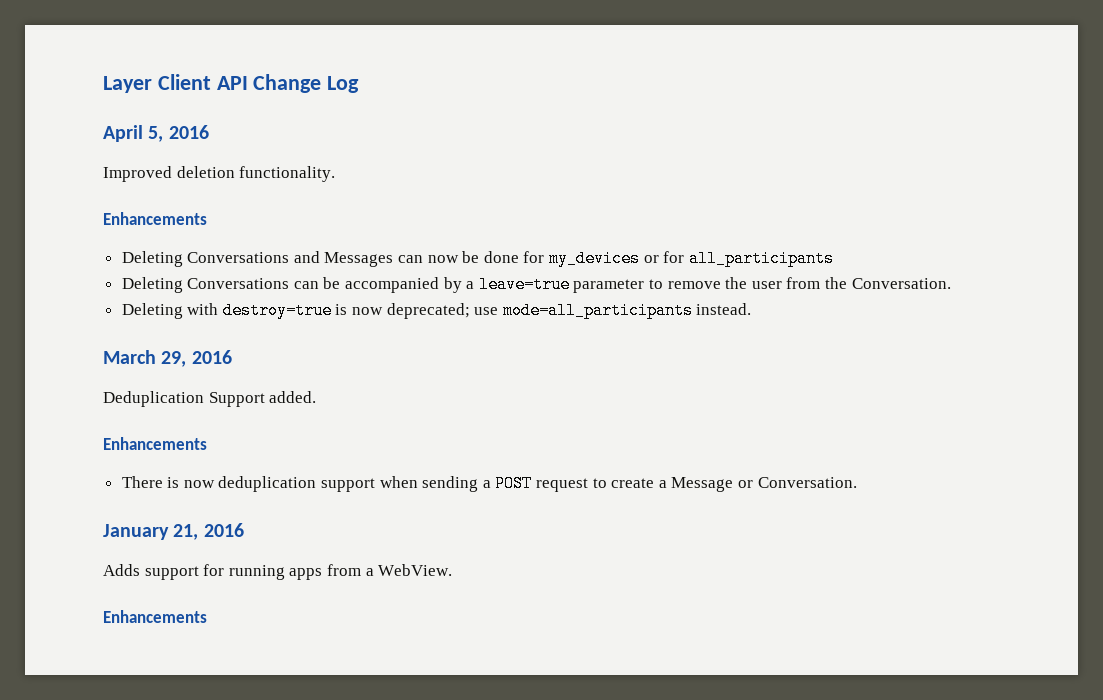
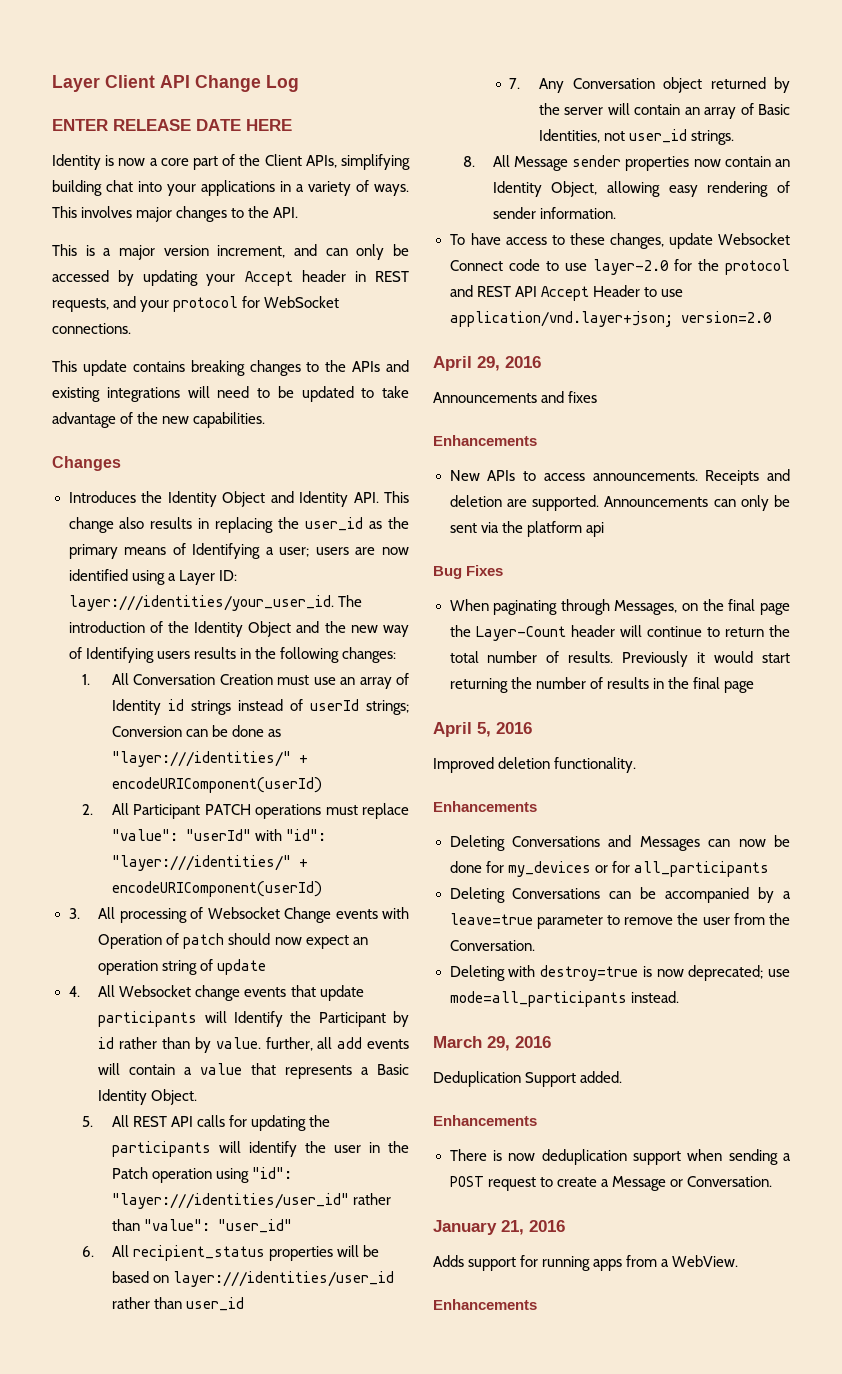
+ ENTER RELEASE DATE HERE
+ Identity is now a core part of the Client APIs, simplifying building chat into your applications in a variety of ways. This involves major changes to the API.
+ This is a major version increment, and can only be accessed by updating your Accept header in REST requests, and your protocol for WebSocket connections.
+ This update contains breaking changes to the APIs and existing integrations will need to be updated to take advantage of the new capabilities.
+ Changes
+ Introduces the Identity Object and Identity API. This change also results in replacing the user_id as the primary means of Identifying a user; users are now identified using a Layer ID: layer:///identities/your_user_id. The introduction of the Identity Object and the new way of Identifying users results in the following changes:
+ 1. All Conversation Creation must use an array of Identity id strings instead of userId strings; Conversion can be done as "layer:///identities/" + encodeURIComponent(userId)
+ 2. All Participant PATCH operations must replace "value": "userId" with "id": "layer:///identities/" + encodeURIComponent(userId)
+ 3. All processing of Websocket Change events with Operation of patch should now expect an operation string of update
+ 4. All Websocket change events that update participants will Identify the Participant by id rather than by value. further, all add events will contain a value that represents a Basic Identity Object.
+ 5. All REST API calls for updating the participants will identify the user in the Patch operation using "id": "layer:///identities/user_id" rather than "value": "user_id"
+ 6. All recipient_status properties will be based on layer:///identities/user_id rather than user_id
+ 7. Any Conversation object returned by the server will contain an array of Basic Identities, not user_id strings.
+ 8. All Message sender properties now contain an Identity Object, allowing easy rendering of sender information.
+ To have access to these changes, update Websocket Connect code to use layer-2.0 for the protocol and REST API Accept Header to use application/vnd.layer+json; version=2.0
+ April 29, 2016
+ Announcements and fixes
+ Enhancements
+ New APIs to access announcements. Receipts and deletion are supported. Announcements can only be sent via the platform api
+ Bug Fixes
+ When paginating through Messages, on the final page the Layer-Count header will continue to return the total number of results. Previously it would start returning the number of results in the final page

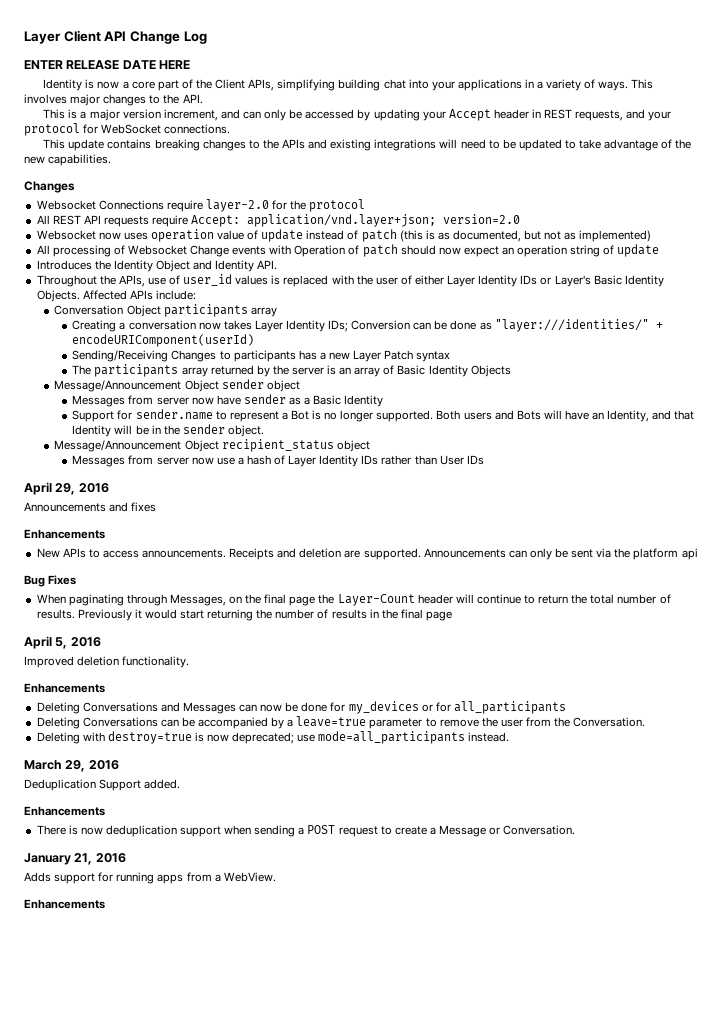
- Introduces the Identity Object and Identity API. This change also results in replacing the user_id as the primary means of Identifying a user; users are now identified using a Layer ID: layer:///identities/your_user_id. The introduction of the Identity Object and the new way of Identifying users results in the following changes:
- 1. All Conversation Creation must use an array of Identity id strings instead of userId strings; Conversion can be done as "layer:///identities/" + encodeURIComponent(userId)
- 2. All Participant PATCH operations must replace "value": "userId" with "id": "layer:///identities/" + encodeURIComponent(userId)
- 3. All processing of Websocket Change events with Operation of patch should now expect an operation string of update
+ Websocket Connections require layer-2.0 for the protocol
+ All REST API requests require Accept: application/vnd.layer+json; version=2.0
+ Websocket now uses operation value of update instead of patch (this is as documented, but not as implemented)
+ All processing of Websocket Change events with Operation of patch should now expect an operation string of update
- 4. All Websocket change events that update participants will Identify the Participant by id rather than by value. further, all add events will contain a value that represents a Basic Identity Object.
- 5. All REST API calls for updating the participants will identify the user in the Patch operation using "id": "layer:///identities/user_id" rather than "value": "user_id"
- 6. All recipient_status properties will be based on layer:///identities/user_id rather than user_id
- 7. Any Conversation object returned by the server will contain an array of Basic Identities, not user_id strings.
- 8. All Message sender properties now contain an Identity Object, allowing easy rendering of sender information.
- To have access to these changes, update Websocket Connect code to use layer-2.0 for the protocol and REST API Accept Header to use application/vnd.layer+json; version=2.0
+ Introduces the Identity Object and Identity API.
+ Throughout the APIs, use of user_id values is replaced with the user of either Layer Identity IDs or Layer's Basic Identity Objects. Affected APIs include:
+ Conversation Object participants array
+ Creating a conversation now takes Layer Identity IDs; Conversion can be done as "layer:///identities/" + encodeURIComponent(userId)
+ Sending/Receiving Changes to participants has a new Layer Patch syntax
+ The participants array returned by the server is an array of Basic Identity Objects
+ Message/Announcement Object sender object
+ Messages from server now have sender as a Basic Identity
+ Support for sender.name to represent a Bot is no longer supported. Both users and Bots will have an Identity, and that Identity will be in the sender object.
+ Message/Announcement Object recipient_status object
+ Messages from server now use a hash of Layer Identity IDs rather than User IDs

